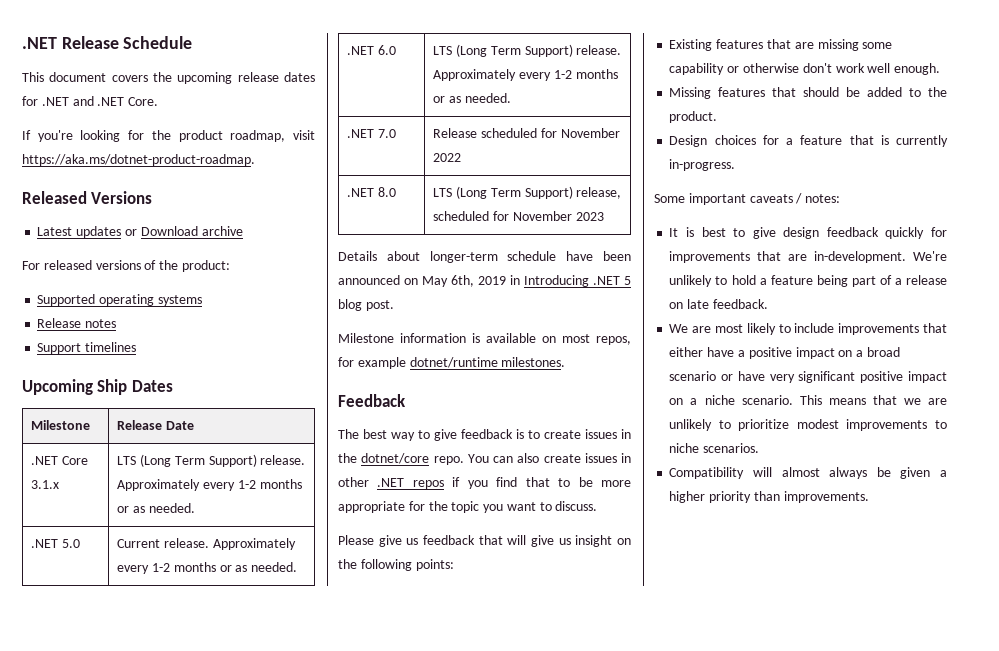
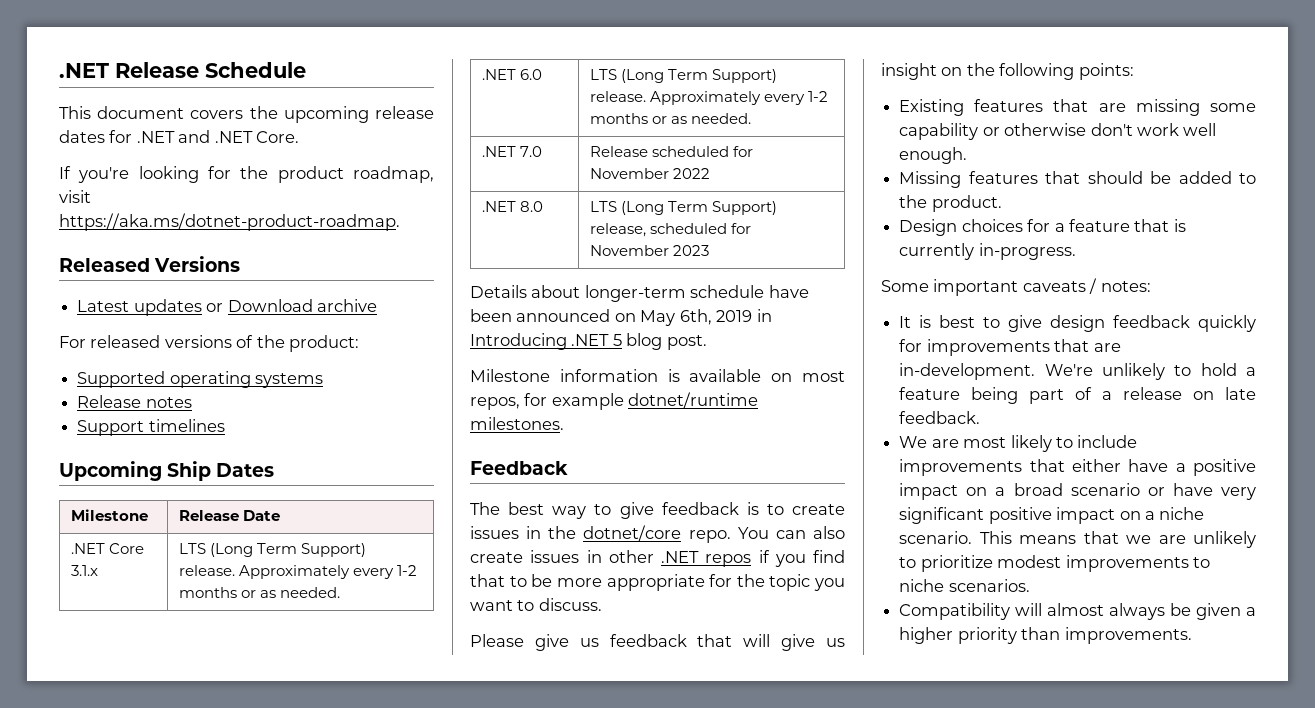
- .NET 5.0 | Current release. Approximately every 1-2 months or as needed.

